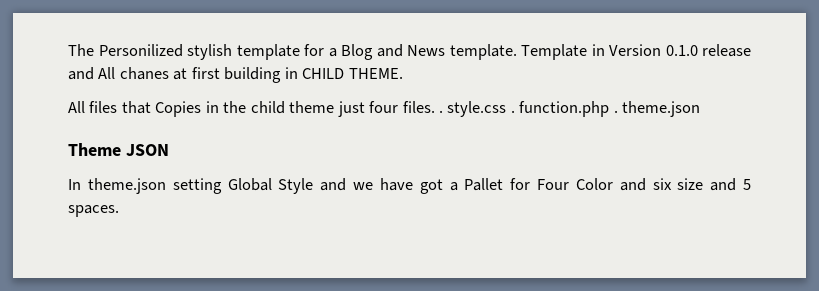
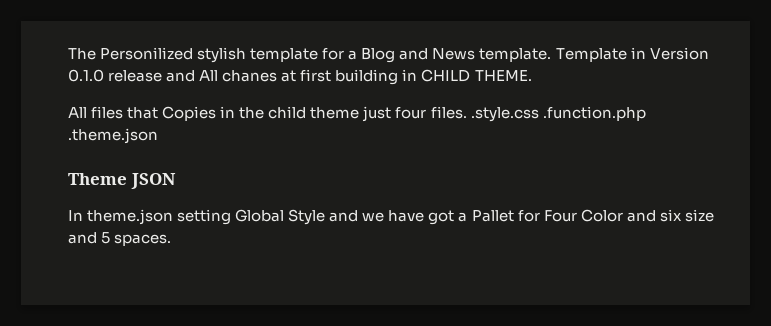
- All files that Copies in the child theme just four files. . style.css . function.php . theme.json
+ All files that Copies in the child theme just four files. .style.css .function.php .theme.json

